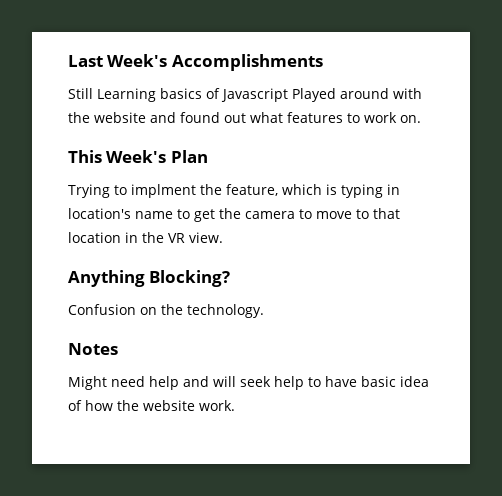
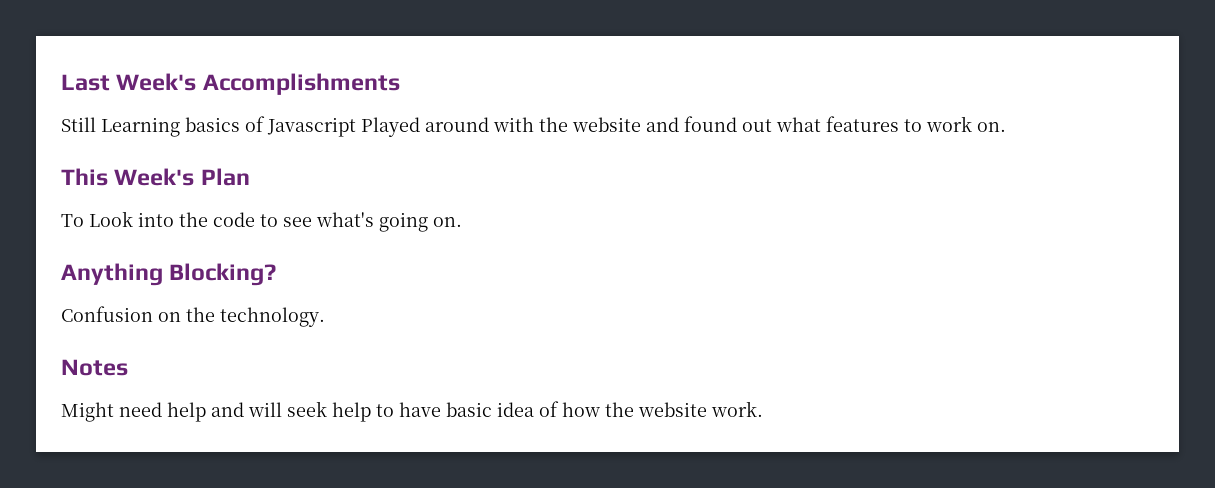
- Trying to implment the feature, which is typing in location's name to get the camera to move to that location in the VR view.
+ To Look into the code to see what's going on.

